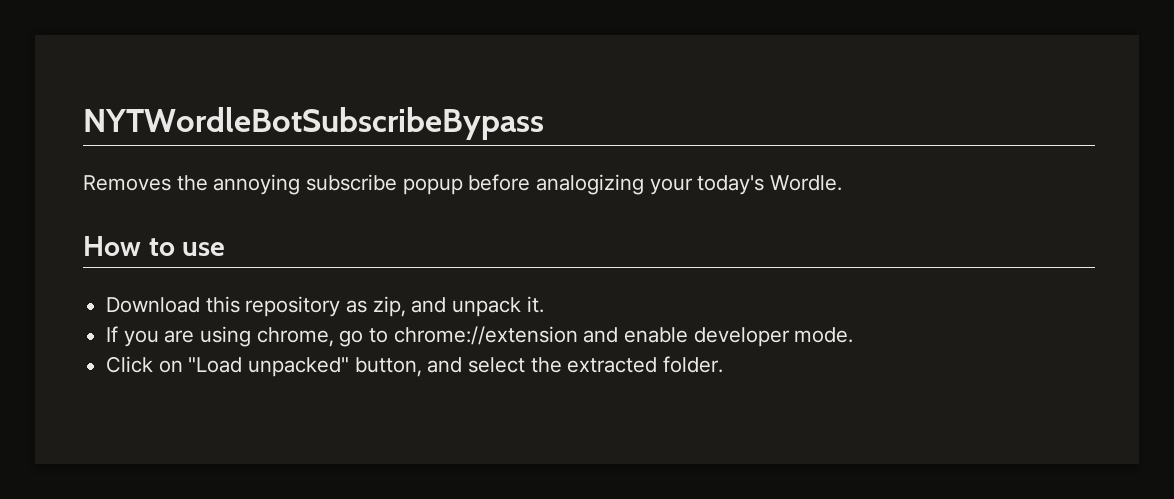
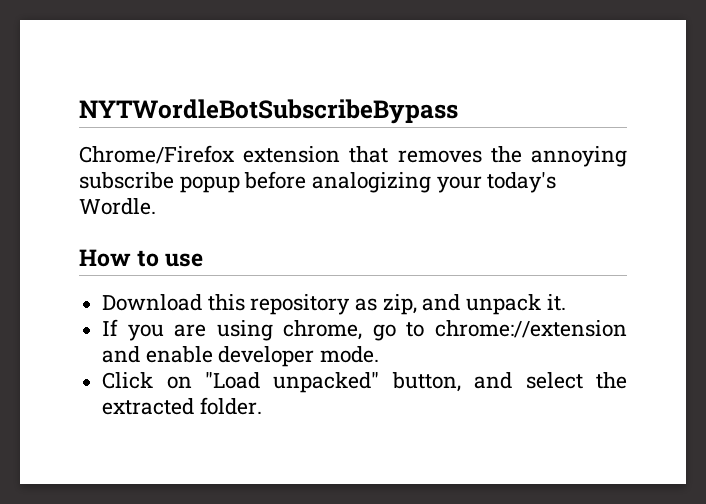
- Removes the annoying subscribe popup before analogizing your today's Wordle.
+ Chrome/Firefox extension that removes the annoying subscribe popup before analogizing your today's Wordle.

